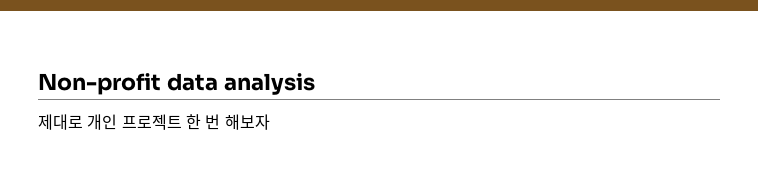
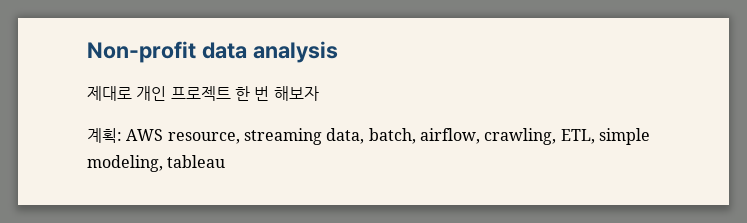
+ 계획: AWS resource, streaming data, batch, airflow, crawling, ETL, simple modeling, tableau

